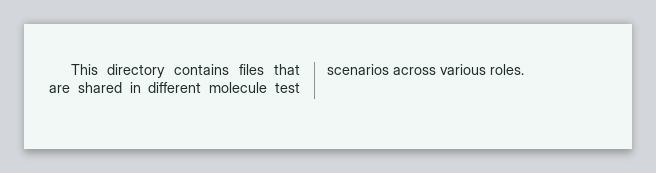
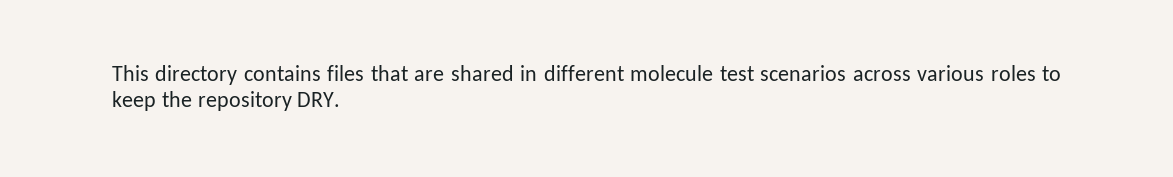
- This directory contains files that are shared in different molecule test scenarios across various roles.
+ This directory contains files that are shared in different molecule test scenarios across various roles to keep the repository DRY.

